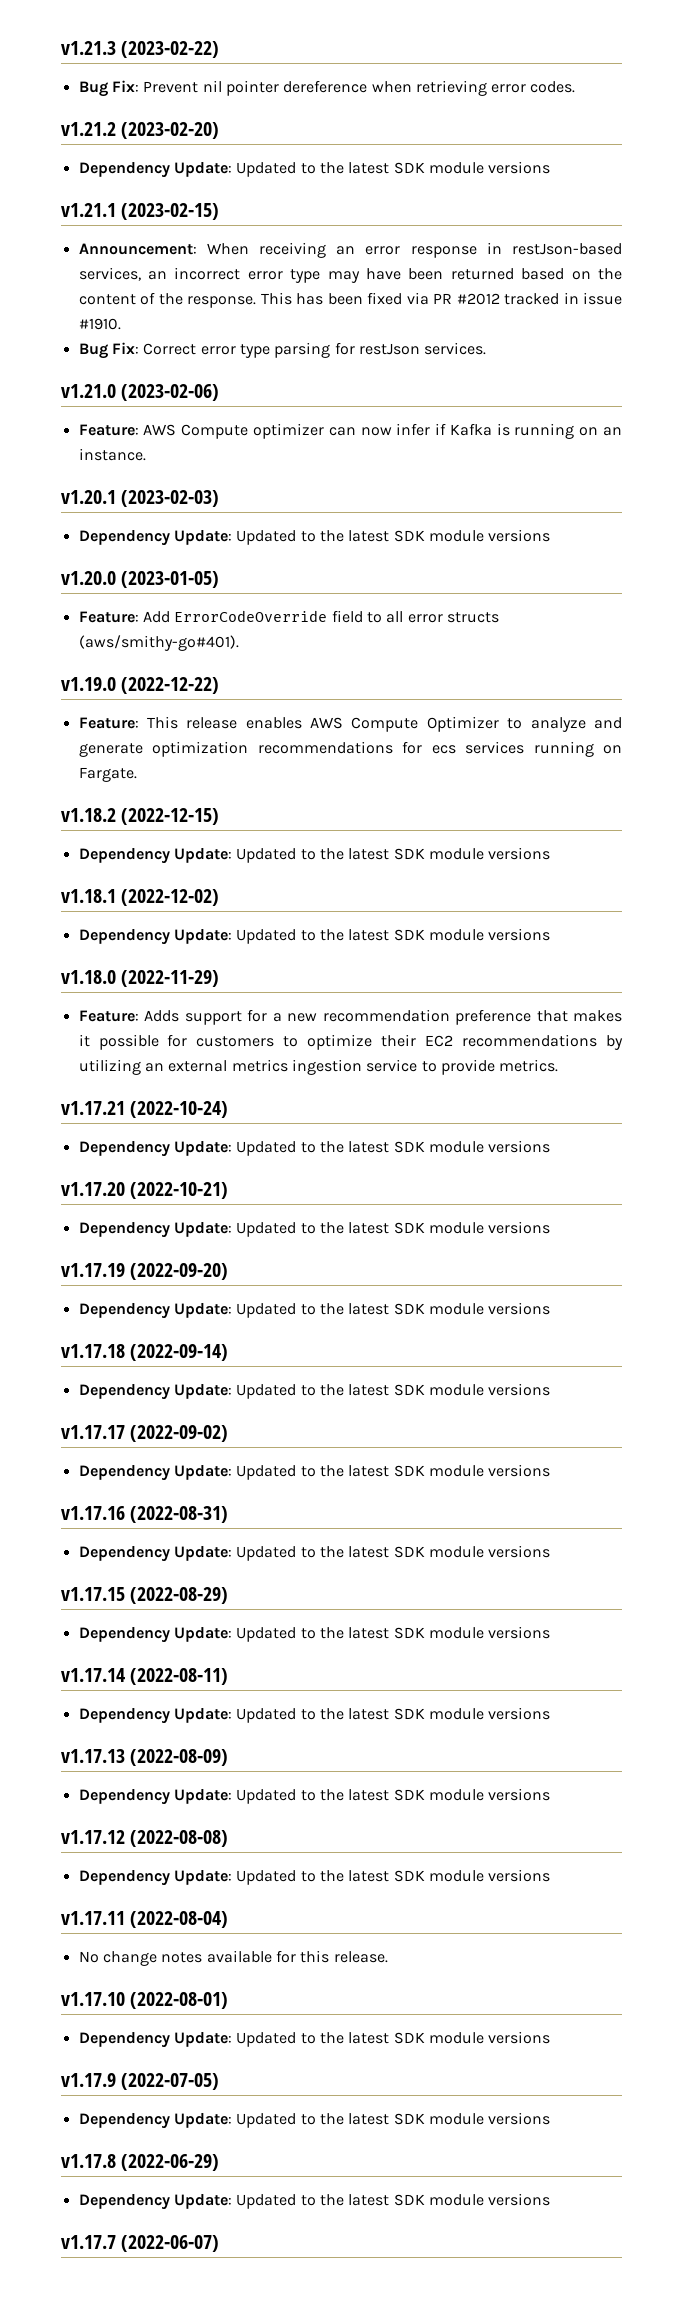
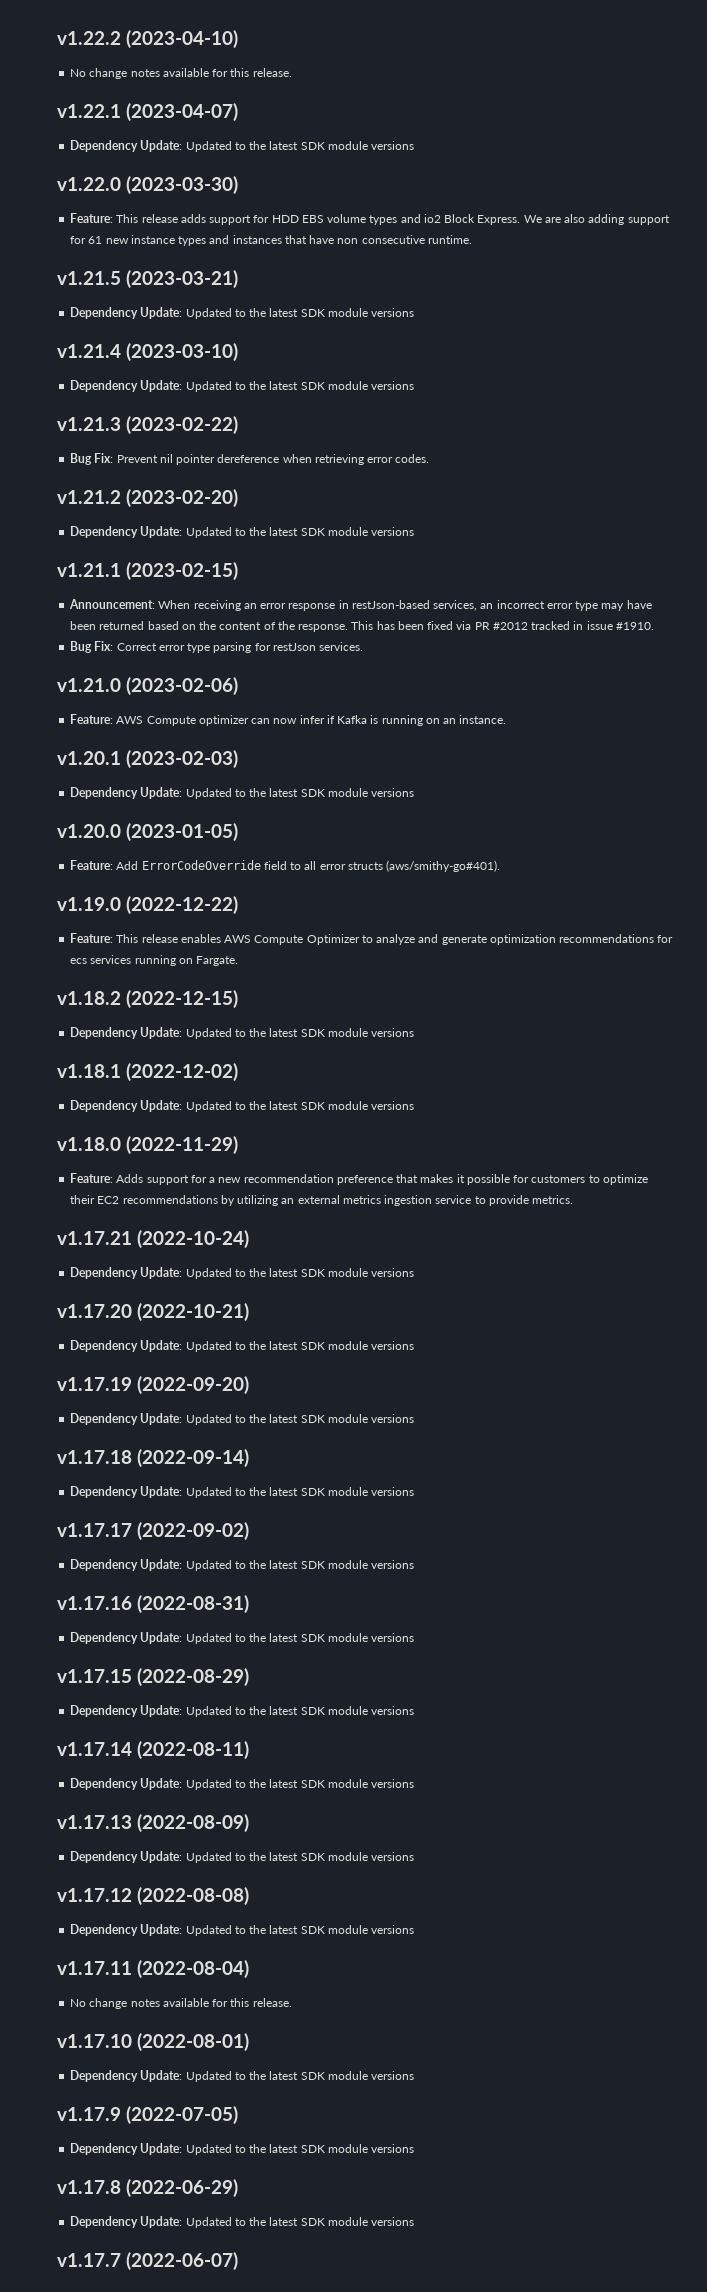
+ v1.22.2 (2023-04-10)
+ No change notes available for this release.
+ v1.22.1 (2023-04-07)
+ Dependency Update: Updated to the latest SDK module versions
+ v1.22.0 (2023-03-30)
+ Feature: This release adds support for HDD EBS volume types and io2 Block Express. We are also adding support for 61 new instance types and instances that have non consecutive runtime.
+ v1.21.5 (2023-03-21)
+ Dependency Update: Updated to the latest SDK module versions
+ v1.21.4 (2023-03-10)
+ Dependency Update: Updated to the latest SDK module versions

